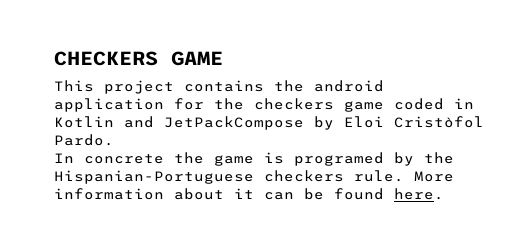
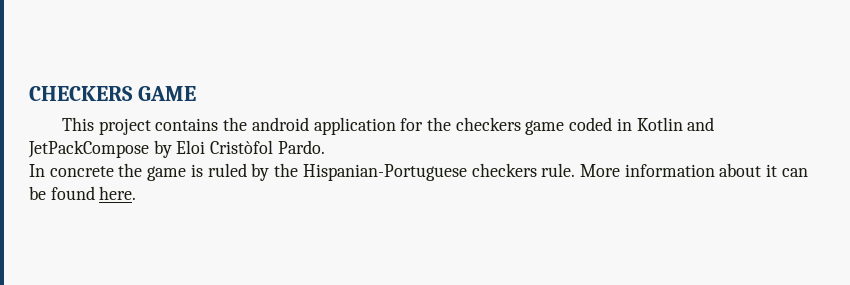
- In concrete the game is programed by the Hispanian-Portuguese checkers rule.
+ In concrete the game is ruled by the Hispanian-Portuguese checkers rule.

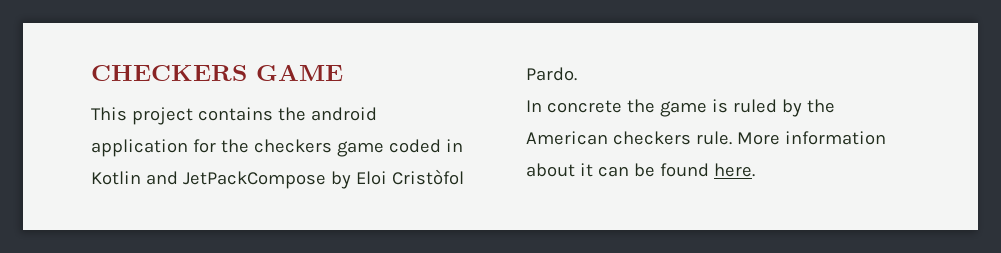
- In concrete the game is ruled by the Hispanian-Portuguese checkers rule.
+ In concrete the game is ruled by the American checkers rule.

